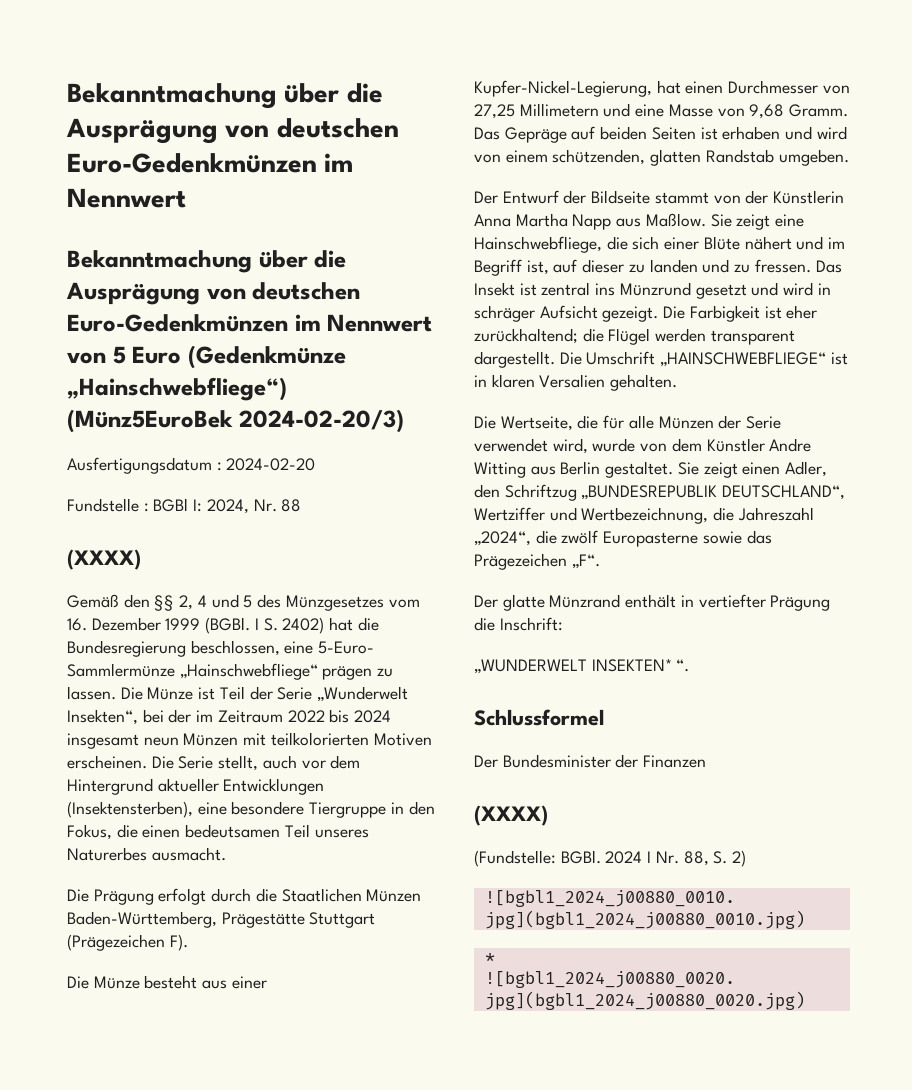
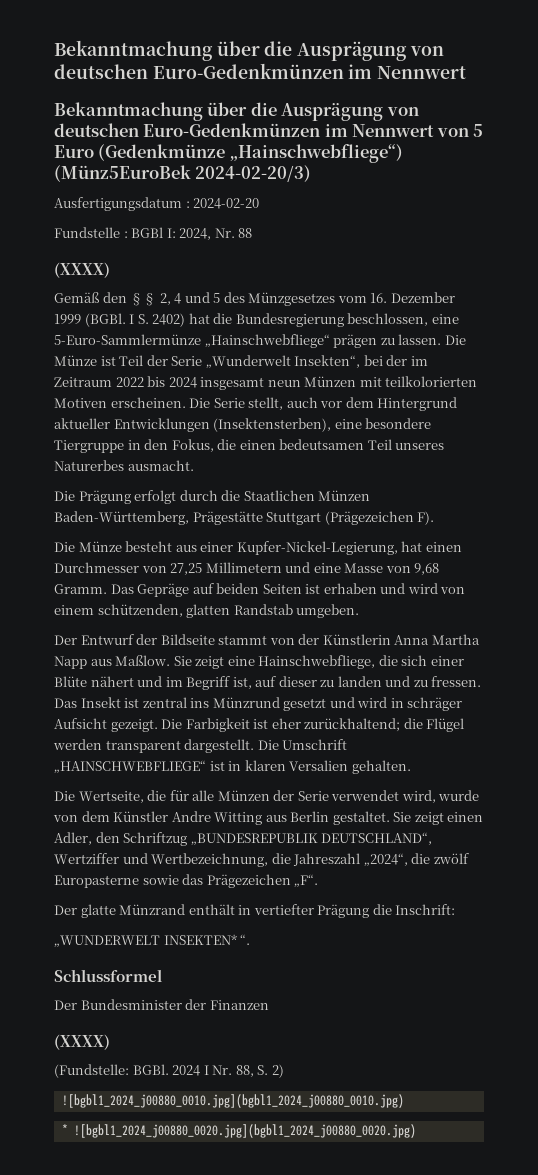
- I S. 2402) hat die Bundesregierung beschlossen, eine 5-Euro- Sammlermünze „Hainschwebfliege“ prägen zu lassen.
+ I S. 2402) hat die Bundesregierung beschlossen, eine 5-Euro-Sammlermünze „Hainschwebfliege“ prägen zu lassen.

